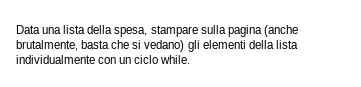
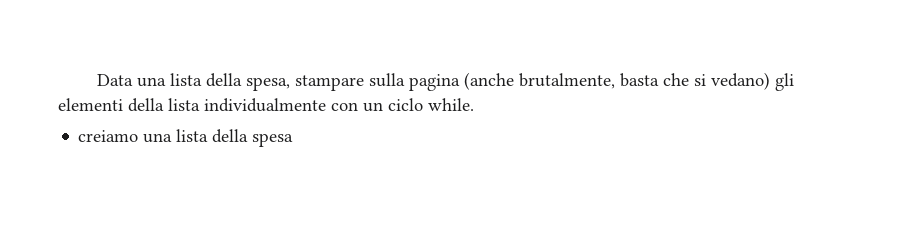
+ creiamo una lista della spesa

